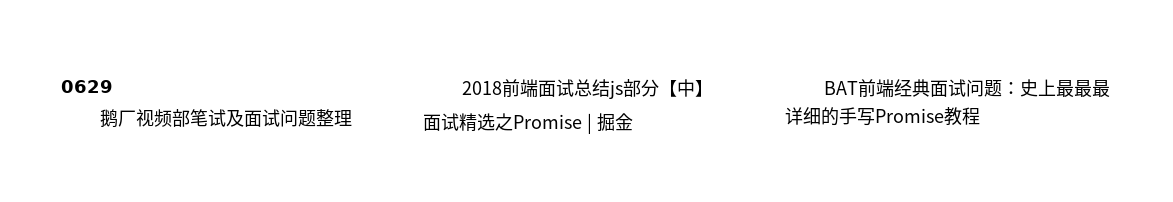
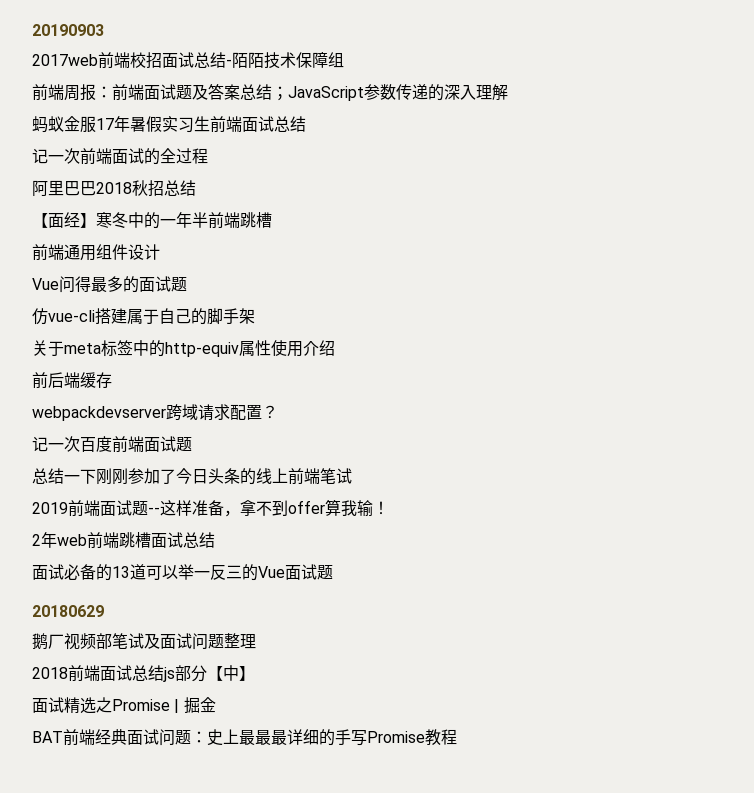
- 0629
+ 20190903
+ 2017web前端校招面试总结-陌陌技术保障组
+ 前端周报：前端面试题及答案总结；JavaScript参数传递的深入理解
+ 蚂蚁金服17年暑假实习生前端面试总结
+ 记一次前端面试的全过程
+ 阿里巴巴2018秋招总结
+ 【面经】寒冬中的一年半前端跳槽
+ 前端通用组件设计
+ Vue问得最多的面试题
+ 仿vue-cli搭建属于自己的脚手架
+ 关于meta标签中的http-equiv属性使用介绍
+ 前后端缓存
+ webpackdevserver跨域请求配置？
+ 记一次百度前端面试题
+ 总结一下刚刚参加了今日头条的线上前端笔试
+ 2019前端面试题--这样准备，拿不到offer算我输！
+ 2年web前端跳槽面试总结
+ 面试必备的13道可以举一反三的Vue面试题
+ 20180629

